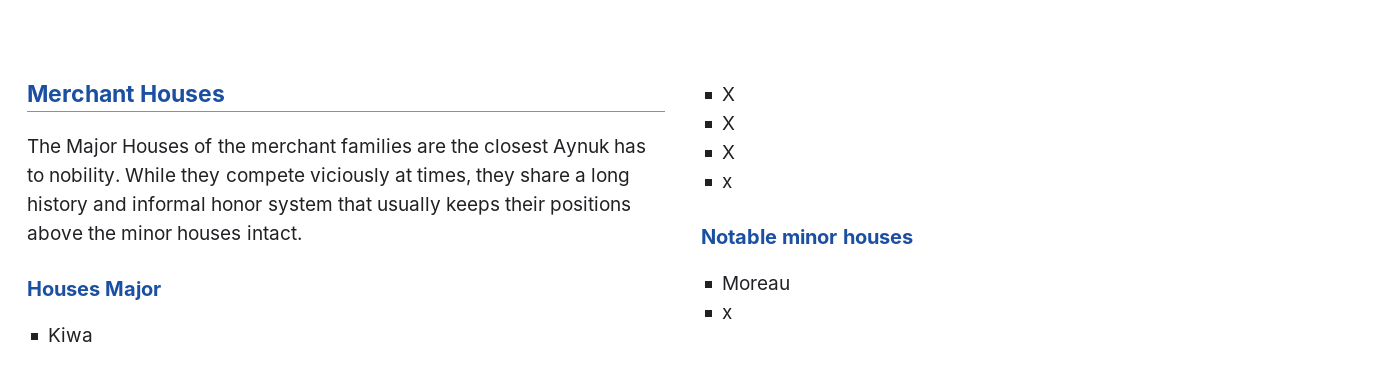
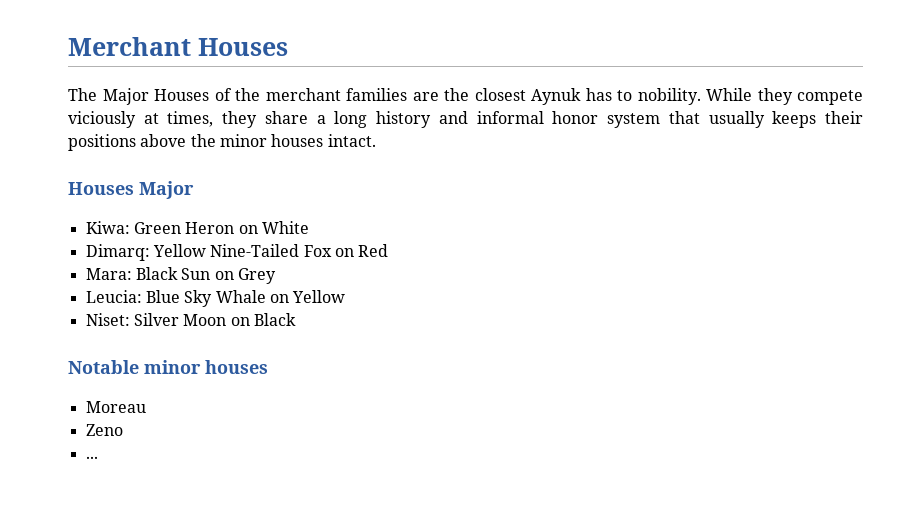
- Kiwa
- X
- X
- X
- x
+ Kiwa: Green Heron on White
+ Dimarq: Yellow Nine-Tailed Fox on Red
+ Mara: Black Sun on Grey
+ Leucia: Blue Sky Whale on Yellow
+ Niset: Silver Moon on Black
  Moreau
- x
+ Zeno
+ ...

